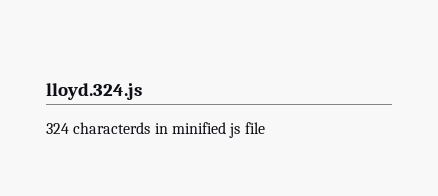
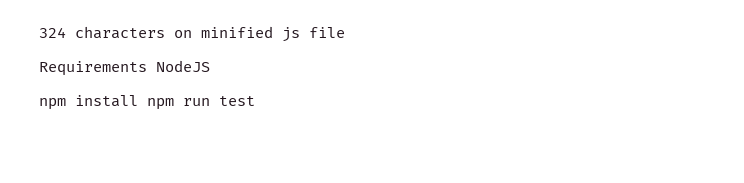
- lloyd.324.js
- 324 characterds in minified js file
+ 324 characters on minified js file
+ Requirements NodeJS
+ npm install npm run test

